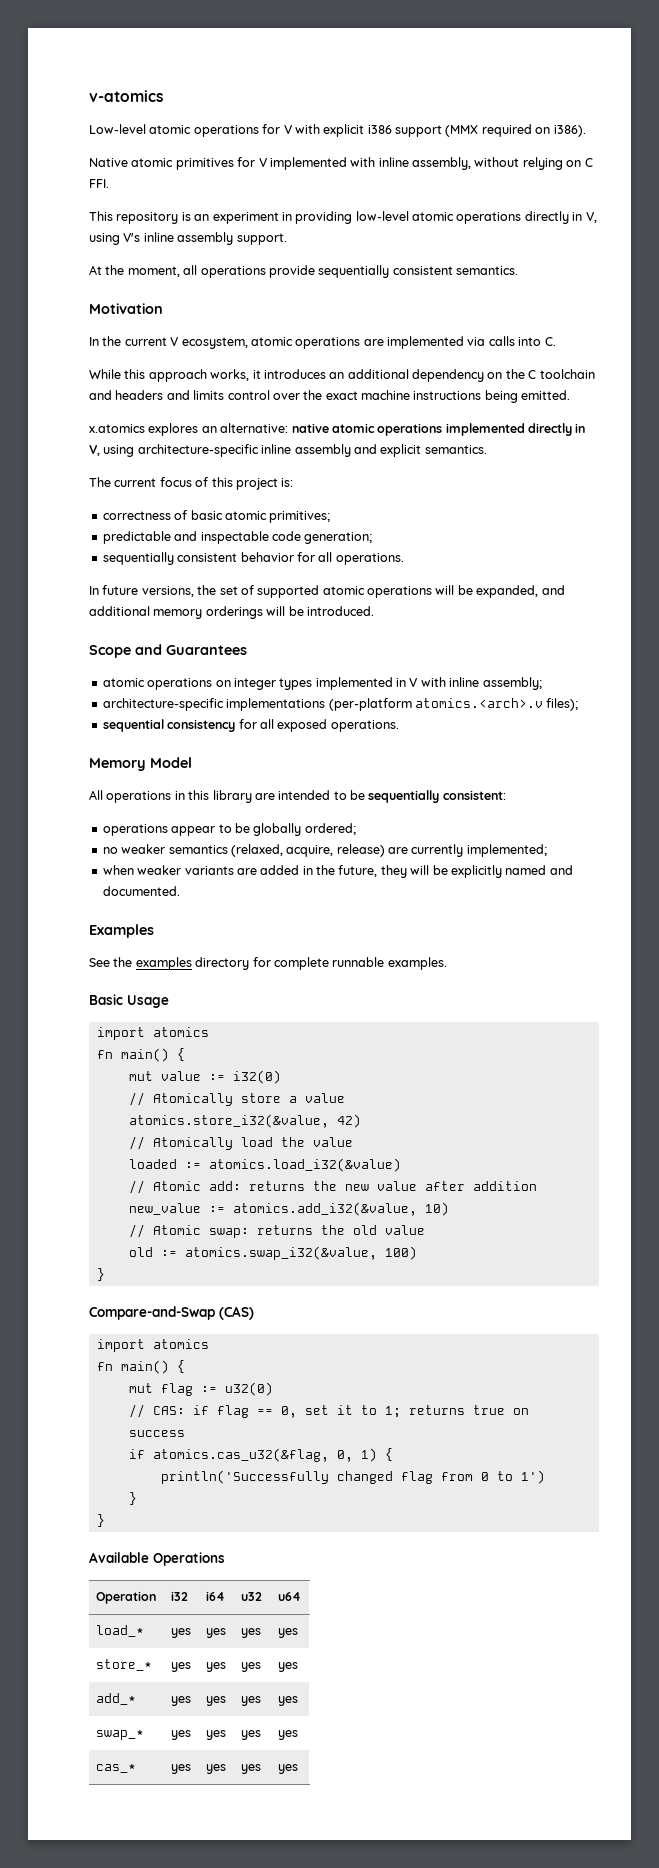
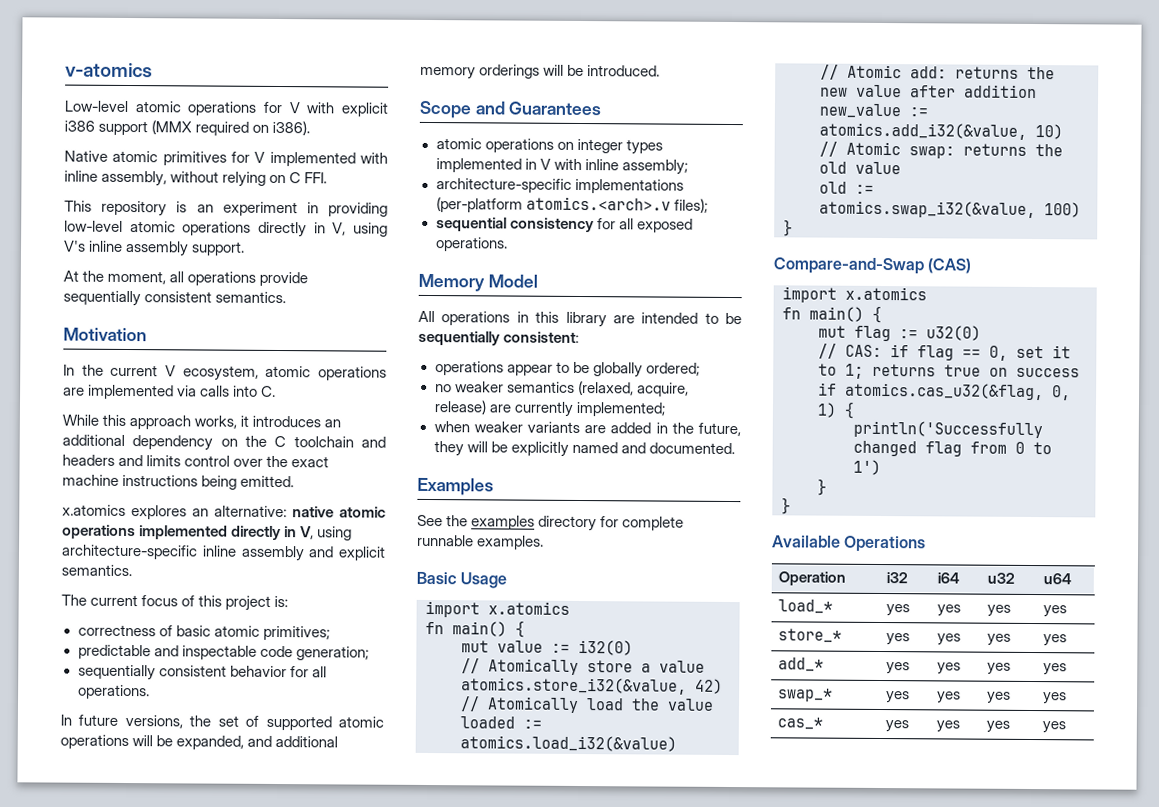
  Basic Usage
- import atomics
+ import x.atomics
  Compare-and-Swap (CAS)
- import atomics
+ import x.atomics

